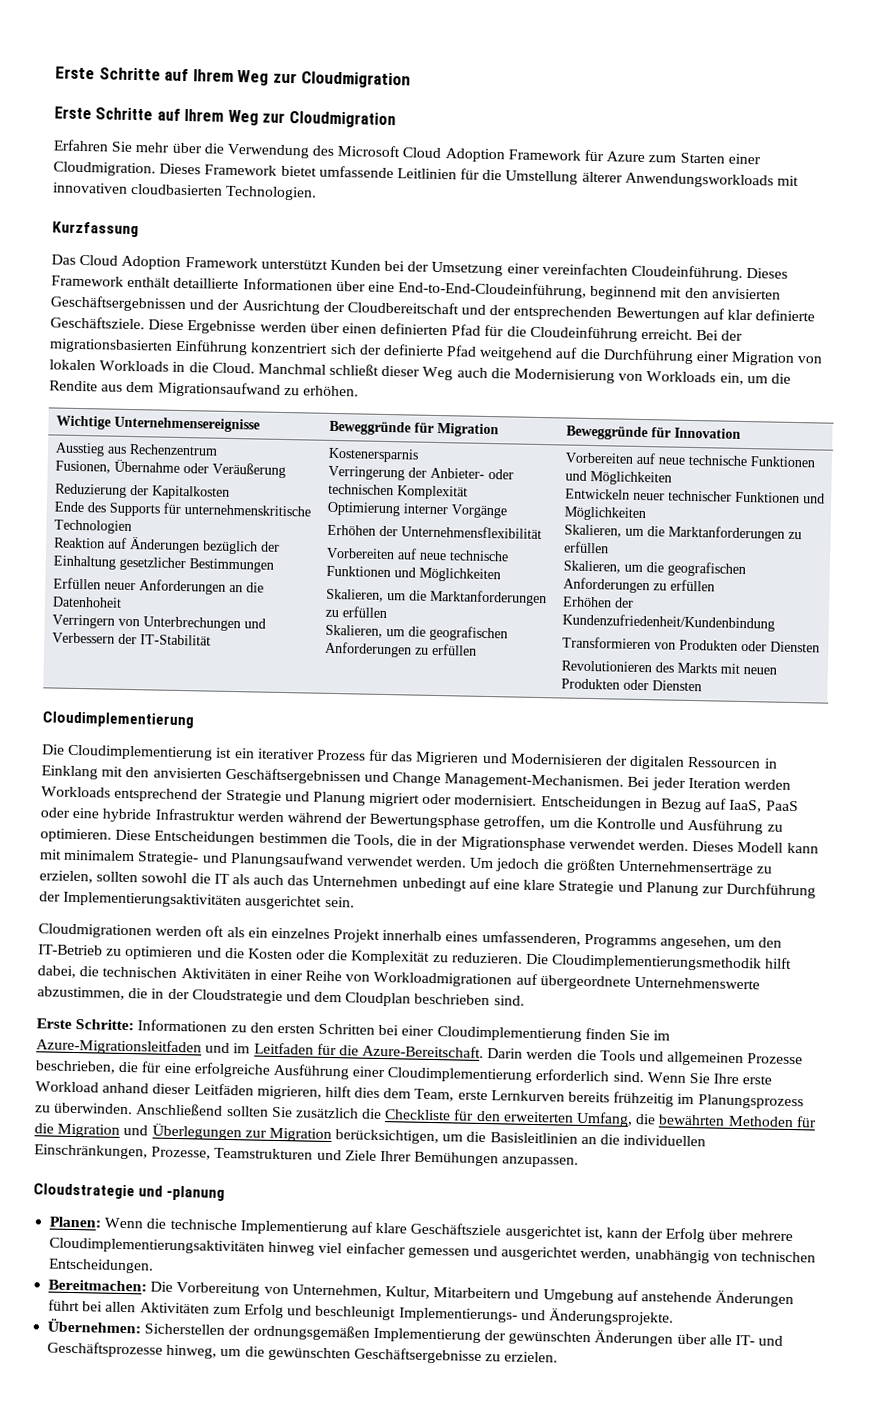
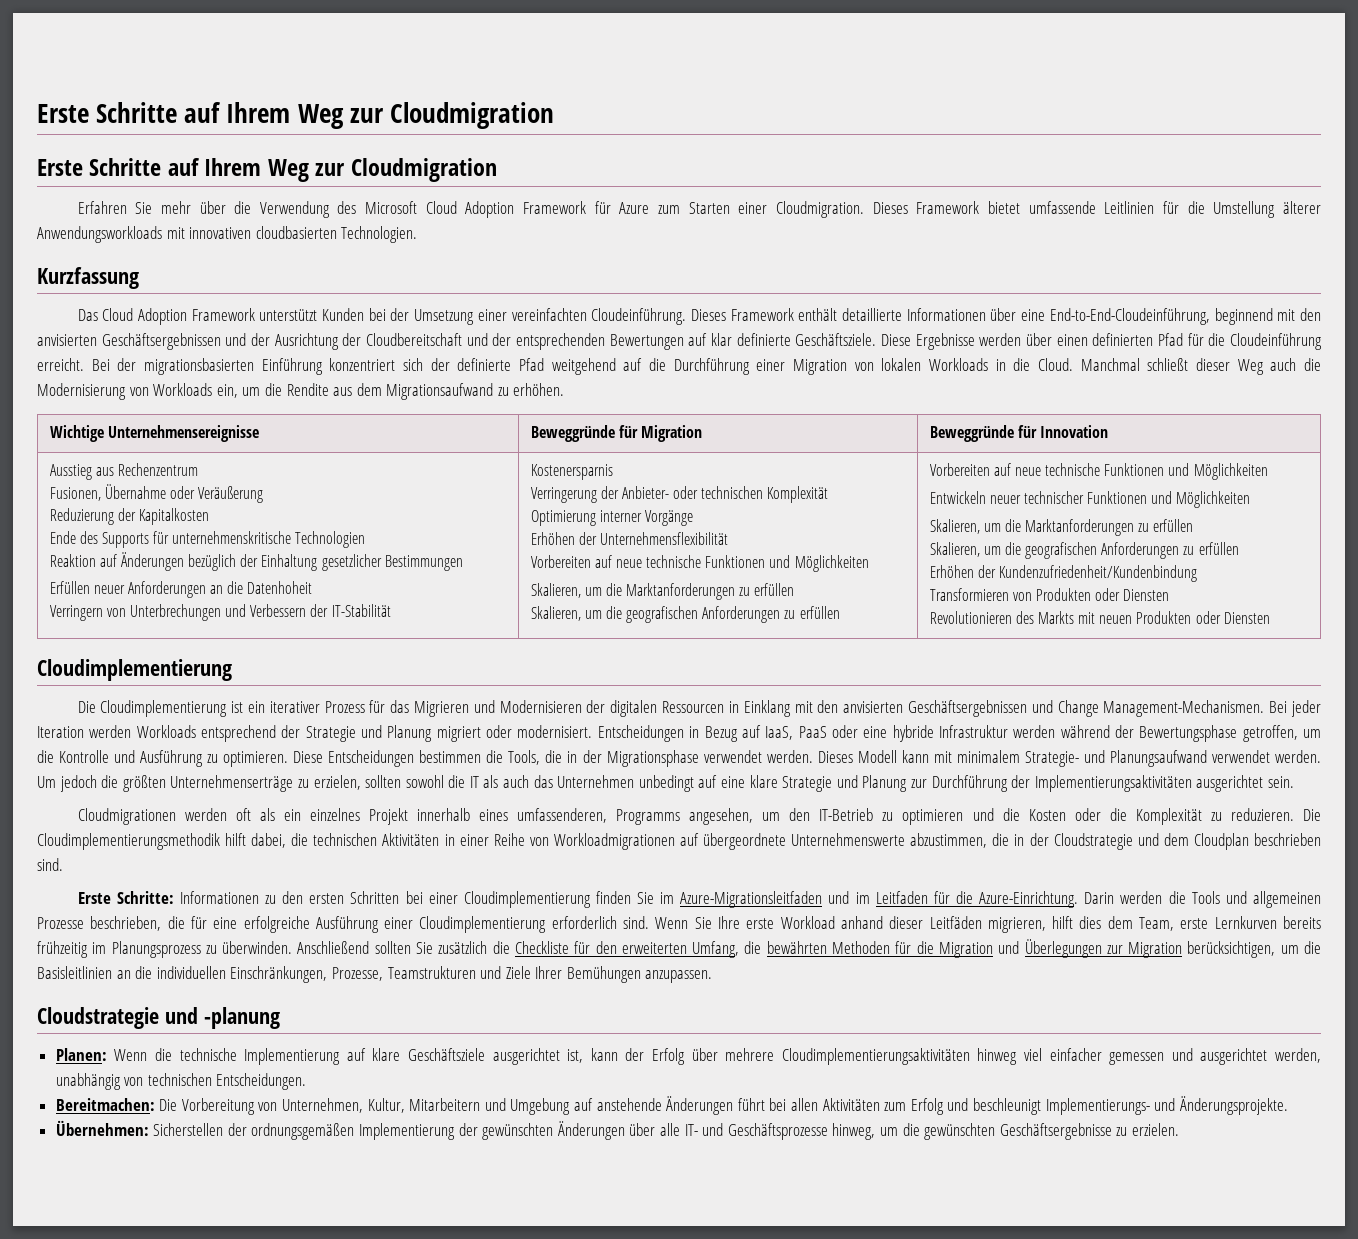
- Erste Schritte: Informationen zu den ersten Schritten bei einer Cloudimplementierung finden Sie im Azure-Migrationsleitfaden und im Leitfaden für die Azure-Bereitschaft.
+ Erste Schritte: Informationen zu den ersten Schritten bei einer Cloudimplementierung finden Sie im Azure-Migrationsleitfaden und im Leitfaden für die Azure-Einrichtung.

